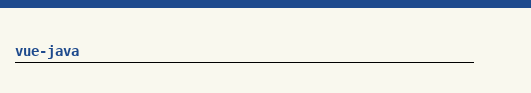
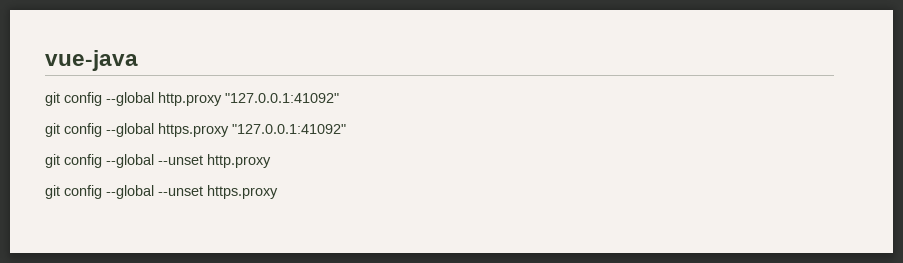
+ git config --global http.proxy "127.0.0.1:41092"
+ git config --global https.proxy "127.0.0.1:41092"
+ git config --global --unset http.proxy
+ git config --global --unset https.proxy

